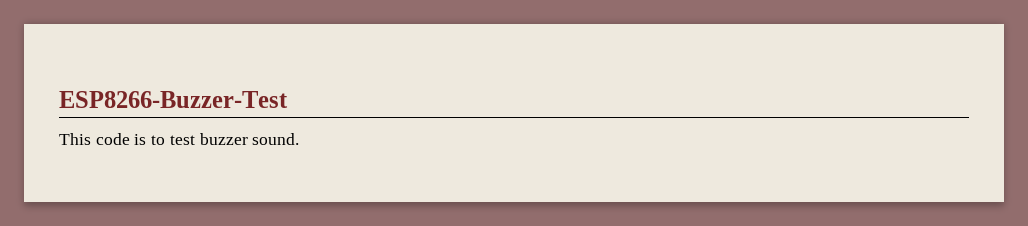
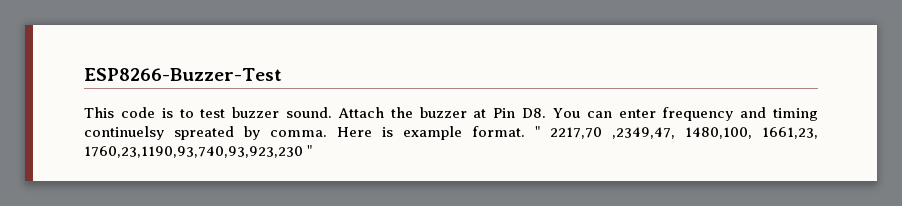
+ Attach the buzzer at Pin D8. You can enter frequency and timing continuelsy spreated by comma. Here is example format. " 2217,70 ,2349,47, 1480,100, 1661,23, 1760,23,1190,93,740,93,923,230 "

